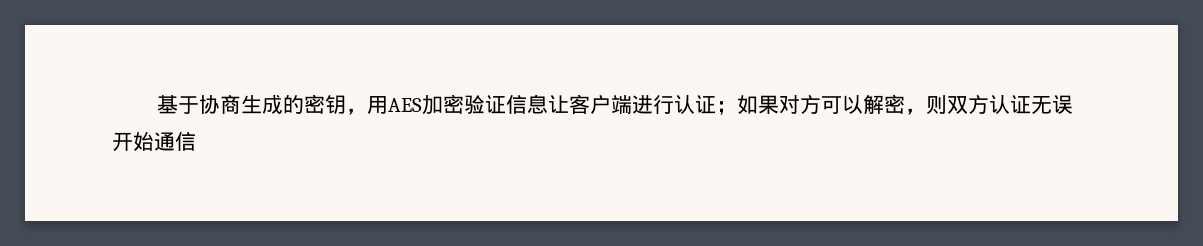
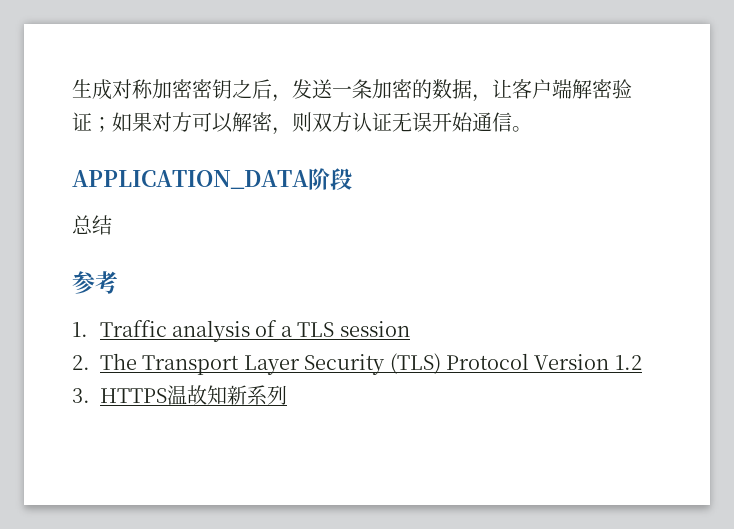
- 基于协商生成的密钥，用AES加密验证信息让客户端进行认证；如果对方可以解密，则双方认证无误开始通信
+ 生成对称加密密钥之后，发送一条加密的数据，让客户端解密验证；如果对方可以解密，则双方认证无误开始通信。
+ APPLICATION_DATA阶段
+ 总结
+ 参考
+ 1. Traffic analysis of a TLS session
+ 2. The Transport Layer Security (TLS) Protocol Version 1.2
+ 3. HTTPS温故知新系列

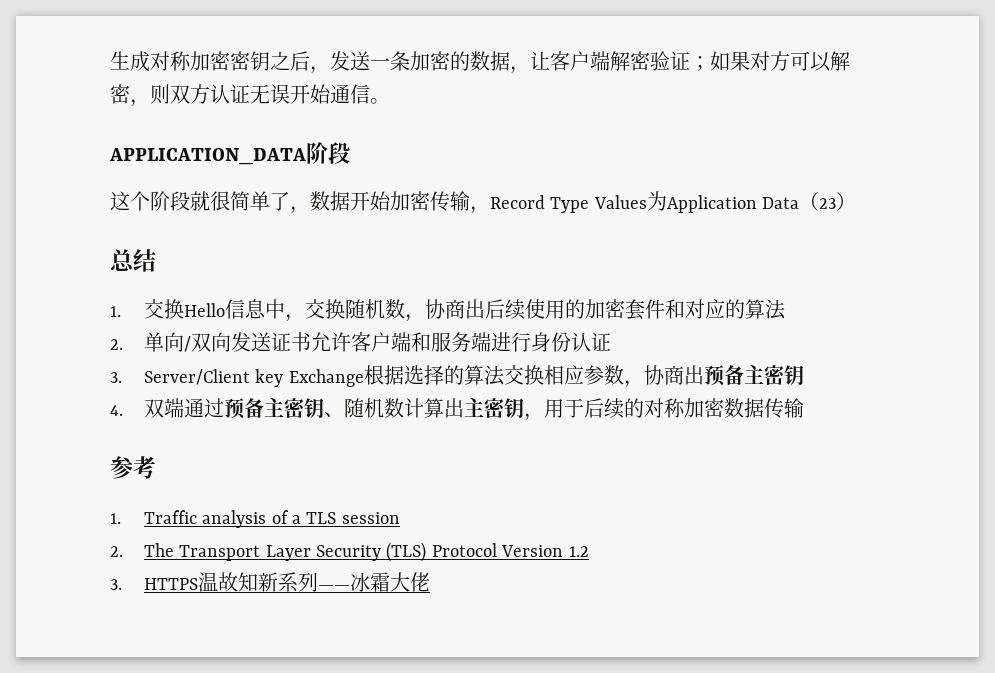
+ 这个阶段就很简单了，数据开始加密传输，Record Type Values为Application Data（23）
  总结
+ 1.交换Hello信息中，交换随机数，协商出后续使用的加密套件和对应的算法
+ 2.单向/双向发送证书允许客户端和服务端进行身份认证
+ 3. Server/Client key Exchange根据选择的算法交换相应参数，协商出预备主密钥
+ 4.双端通过预备主密钥、随机数计算出主密钥，用于后续的对称加密数据传输
- 3. HTTPS温故知新系列
+ 3. HTTPS温故知新系列——冰霜大佬

